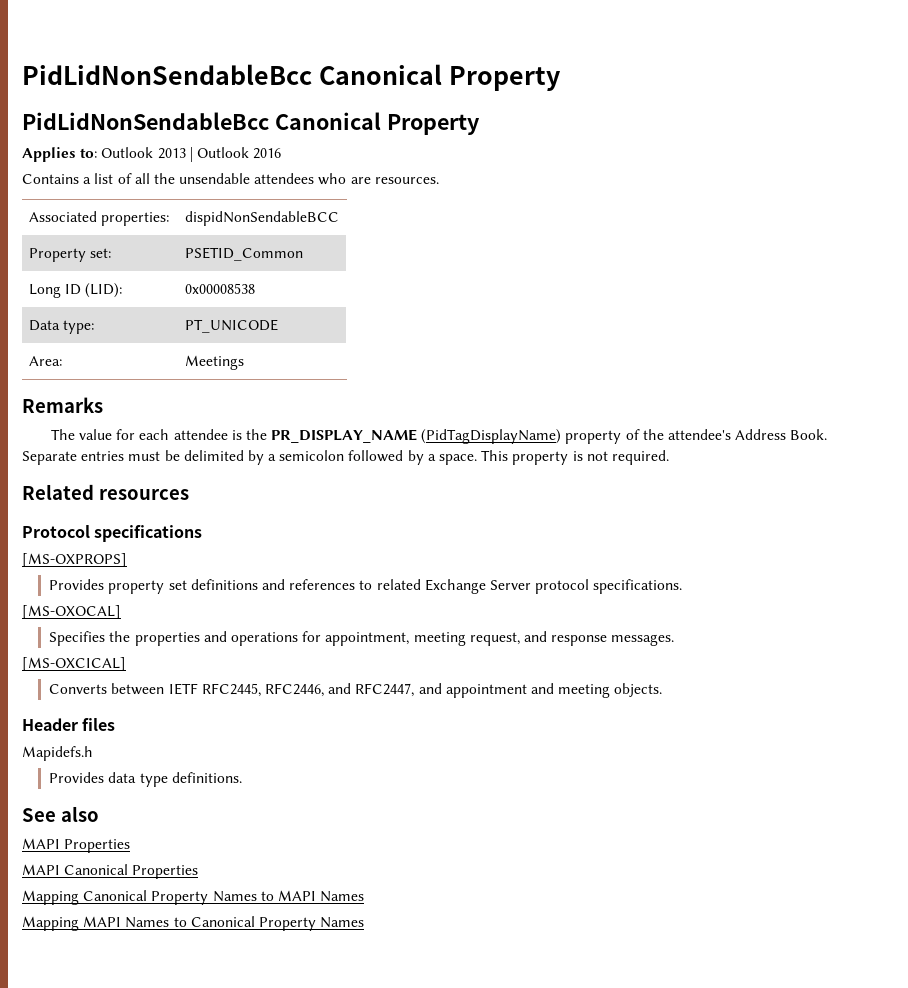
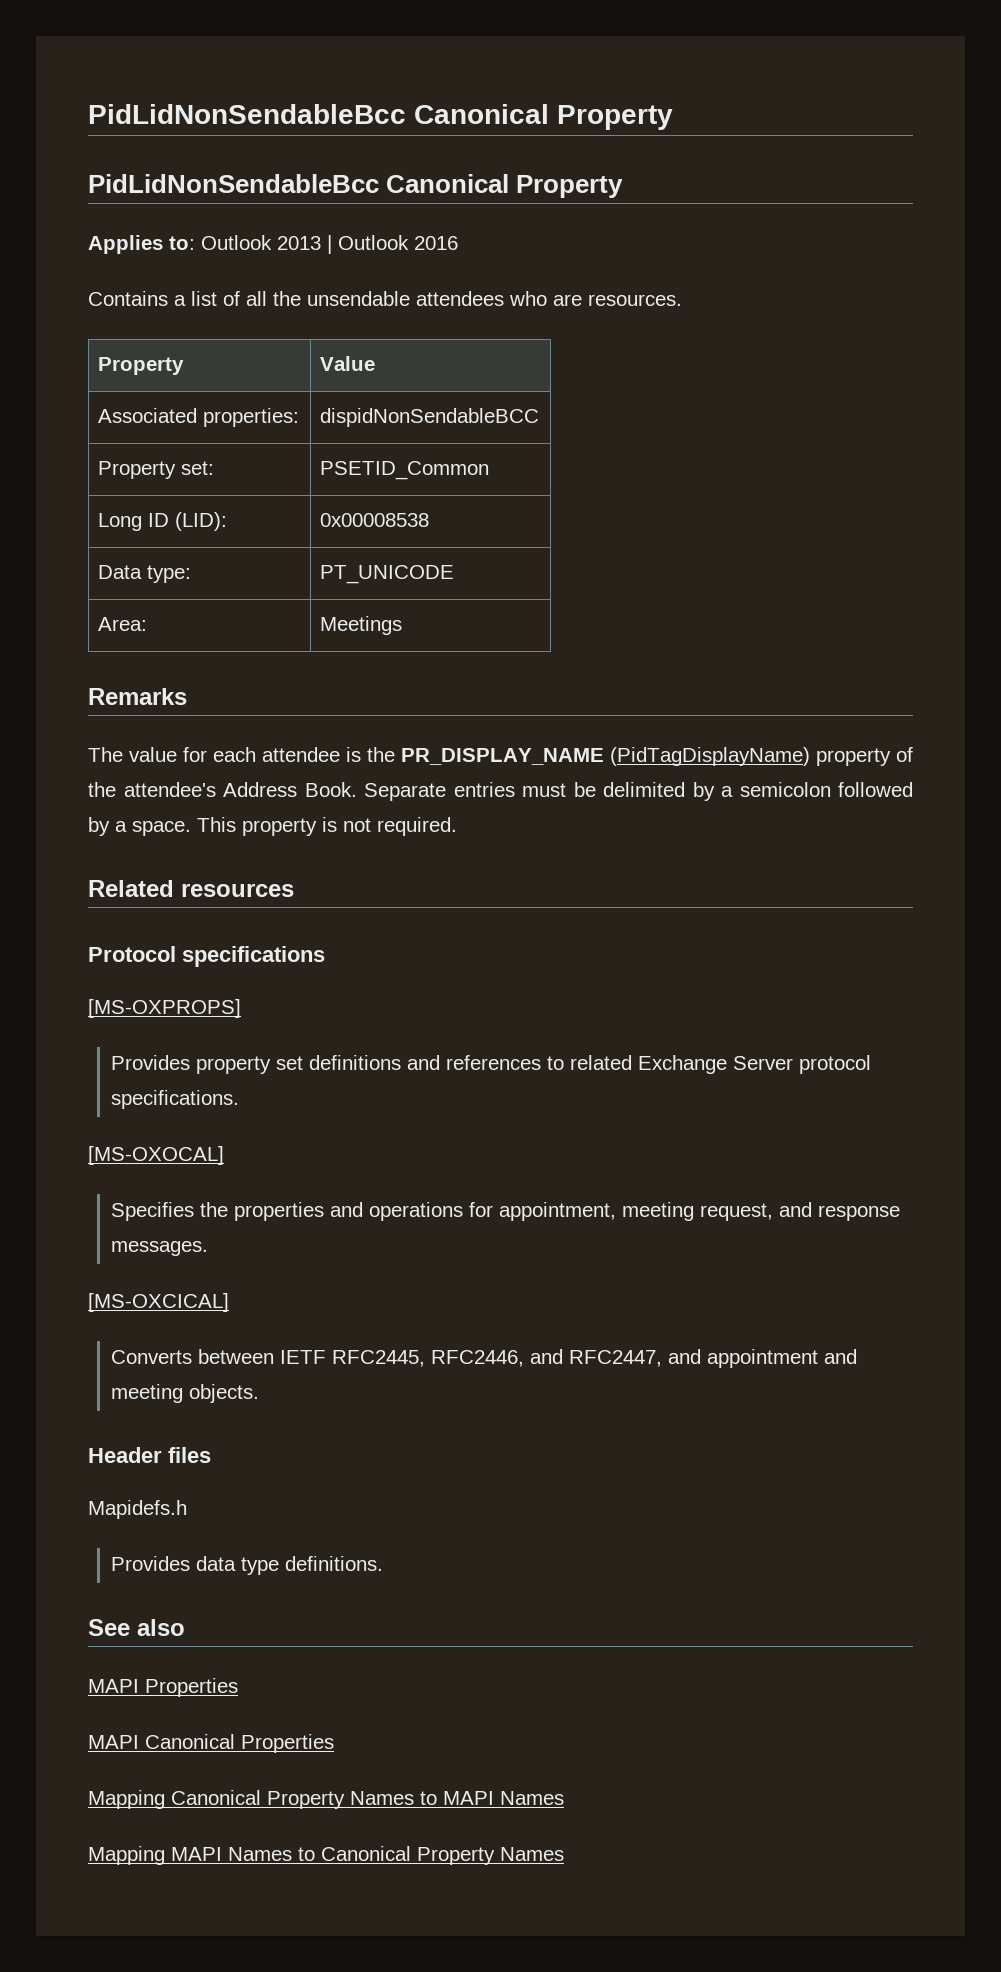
+ Property | Value

